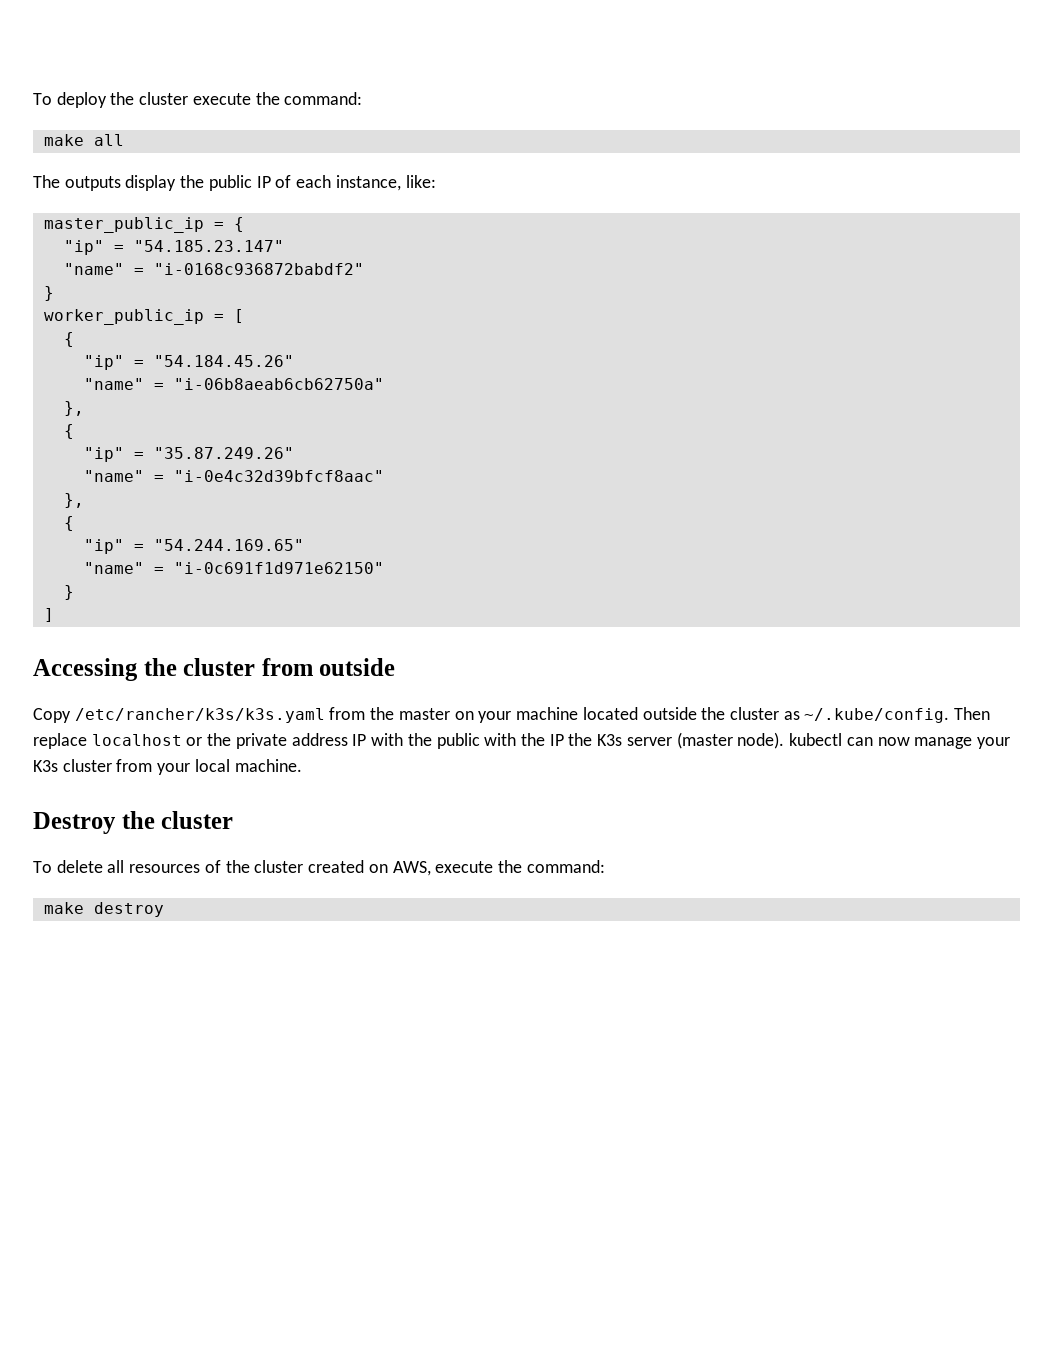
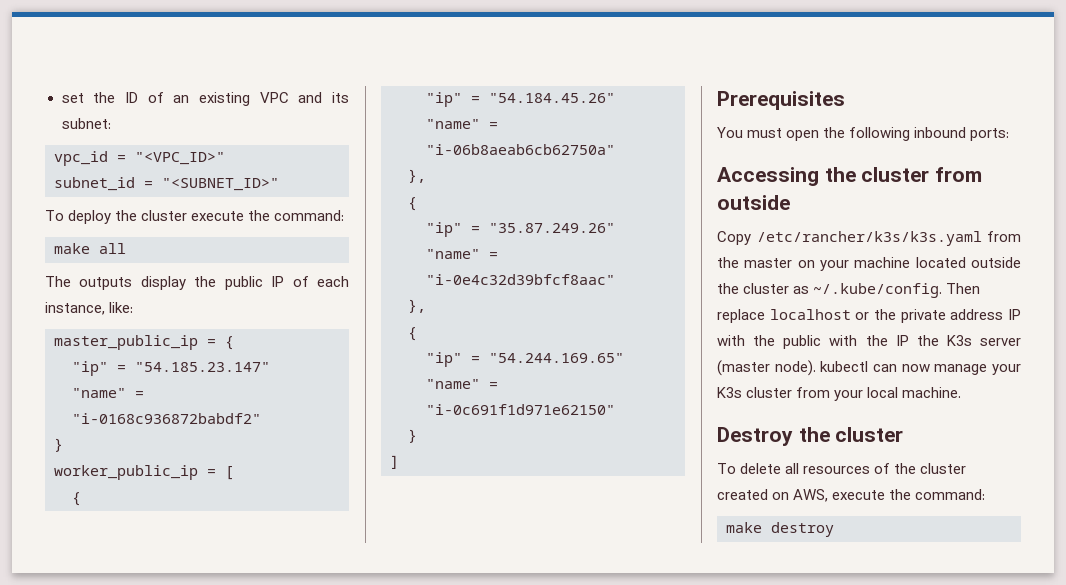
+ set the ID of an existing VPC and its subnet:
+ vpc_id = "<VPC_ID>"
+ subnet_id = "<SUBNET_ID>"
+ Prerequisites
+ You must open the following inbound ports:

